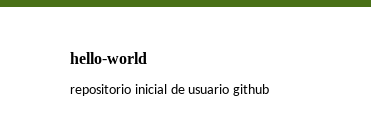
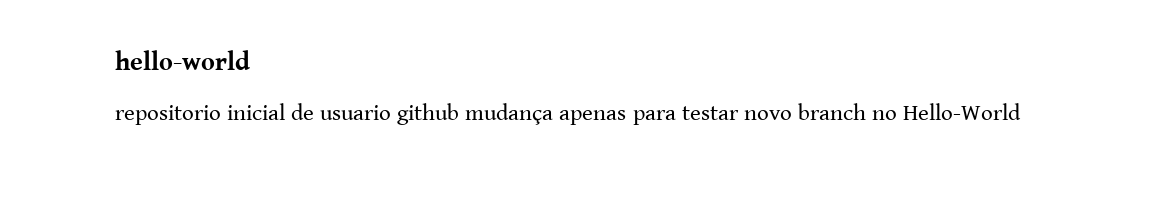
- repositorio inicial de usuario github
+ repositorio inicial de usuario github mudança apenas para testar novo branch no Hello-World

